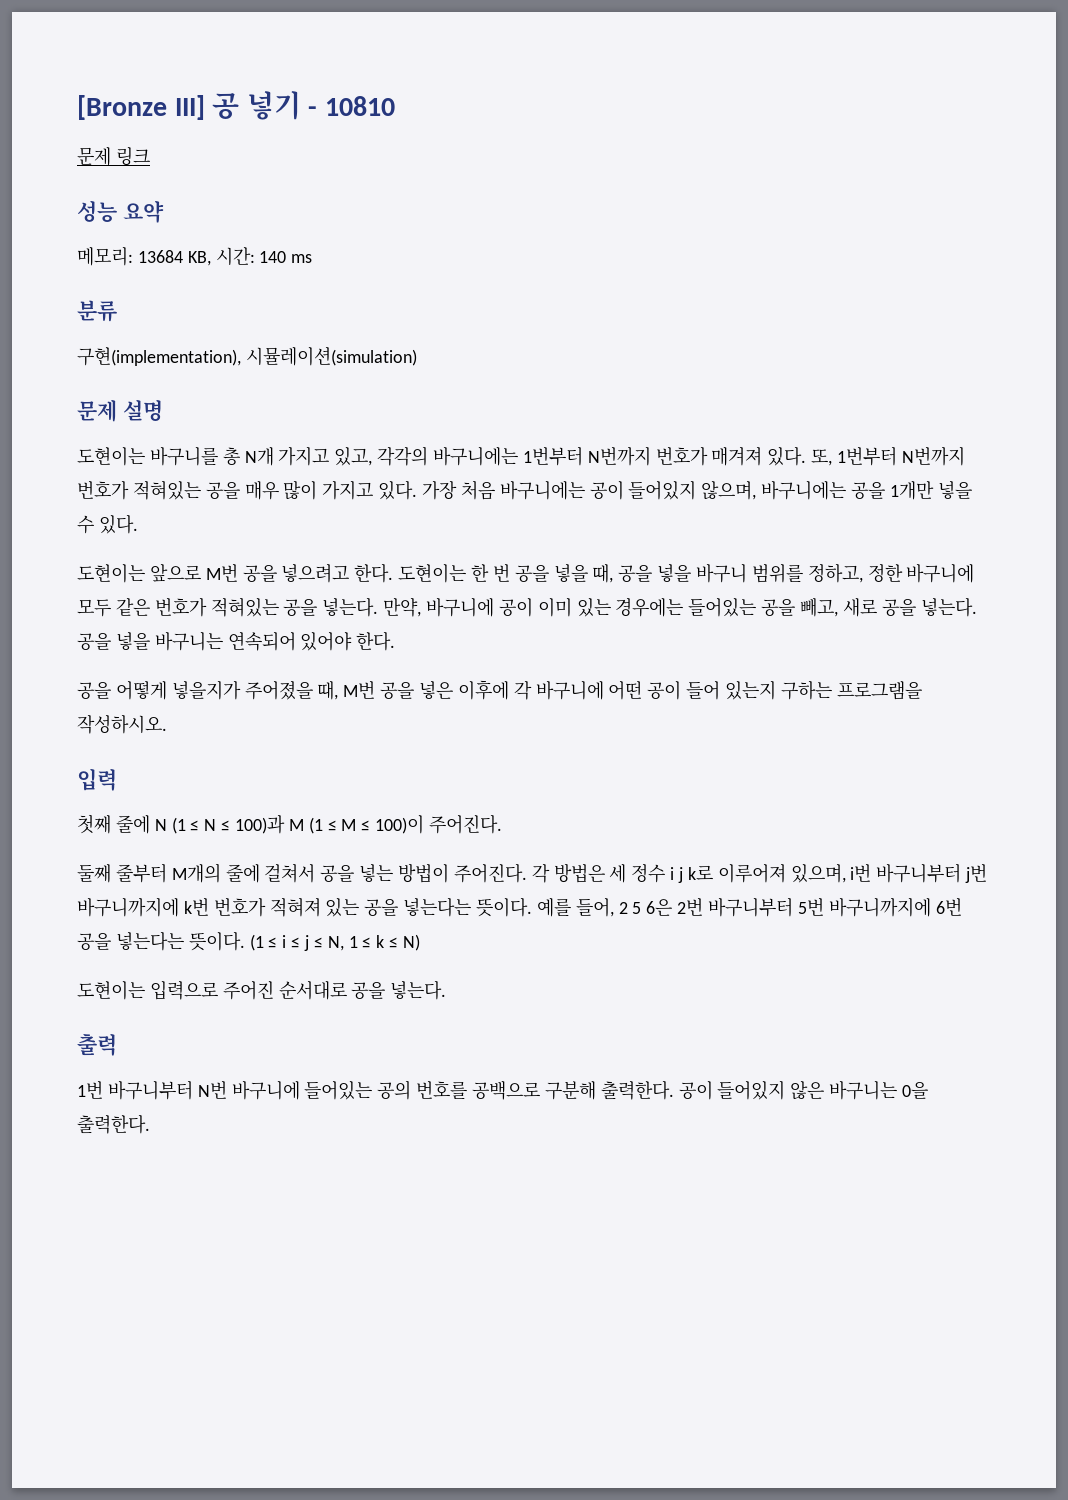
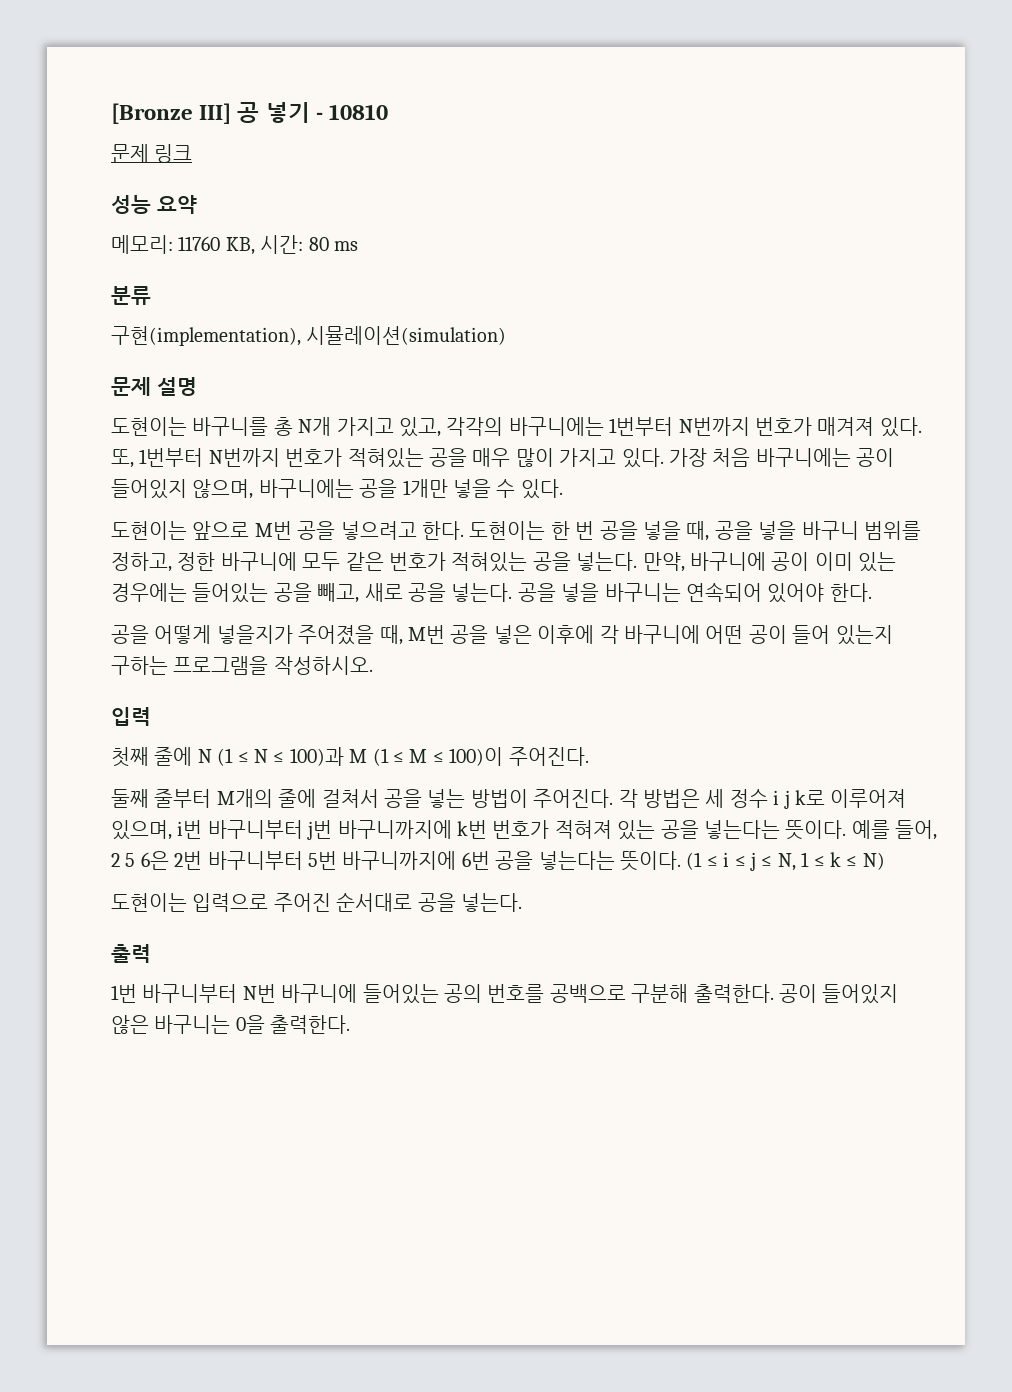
- 메모리: 13684 KB, 시간: 140 ms
+ 메모리: 11760 KB, 시간: 80 ms

